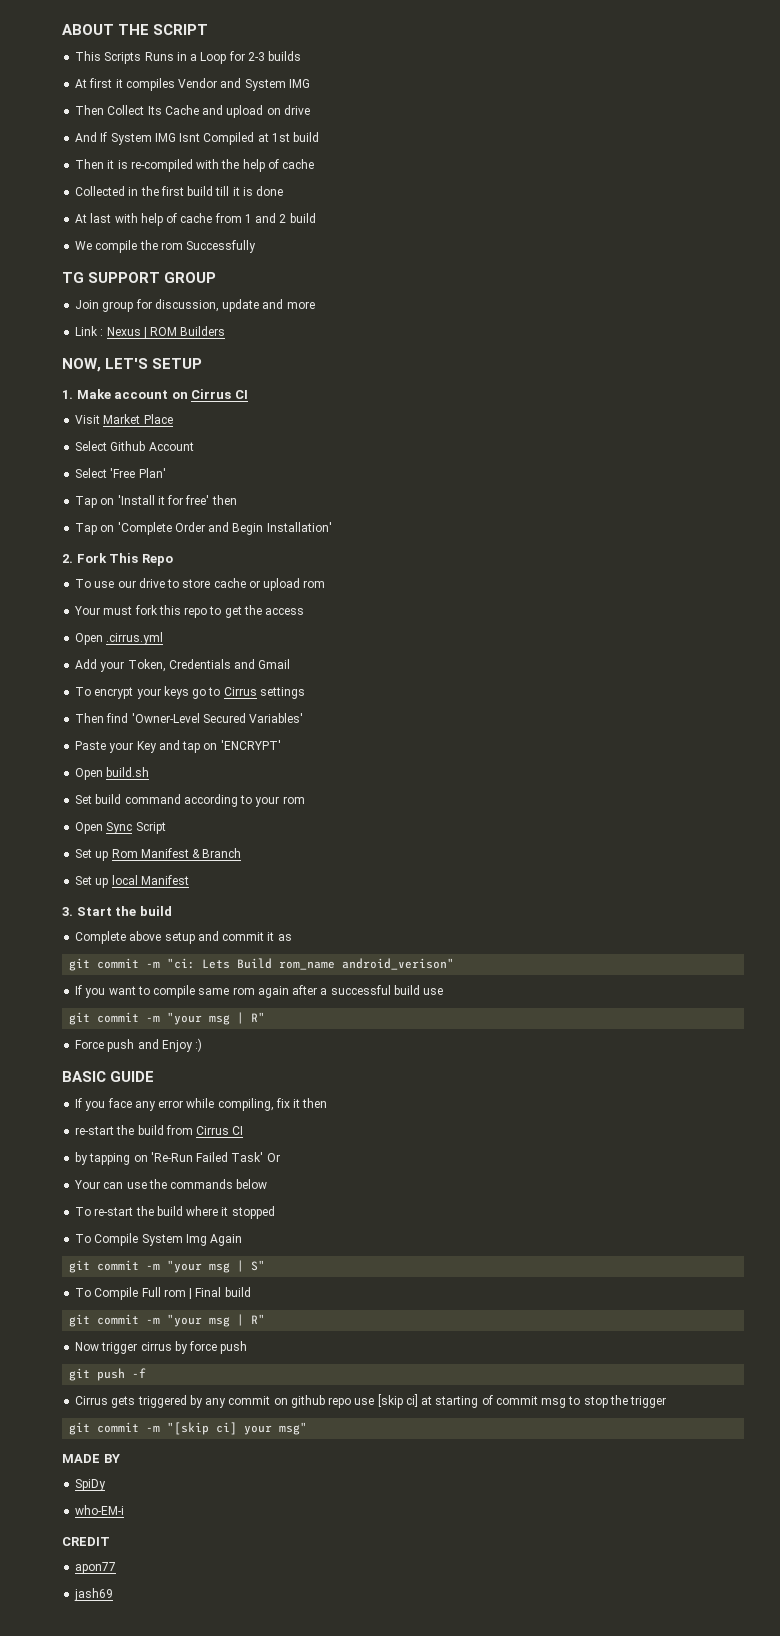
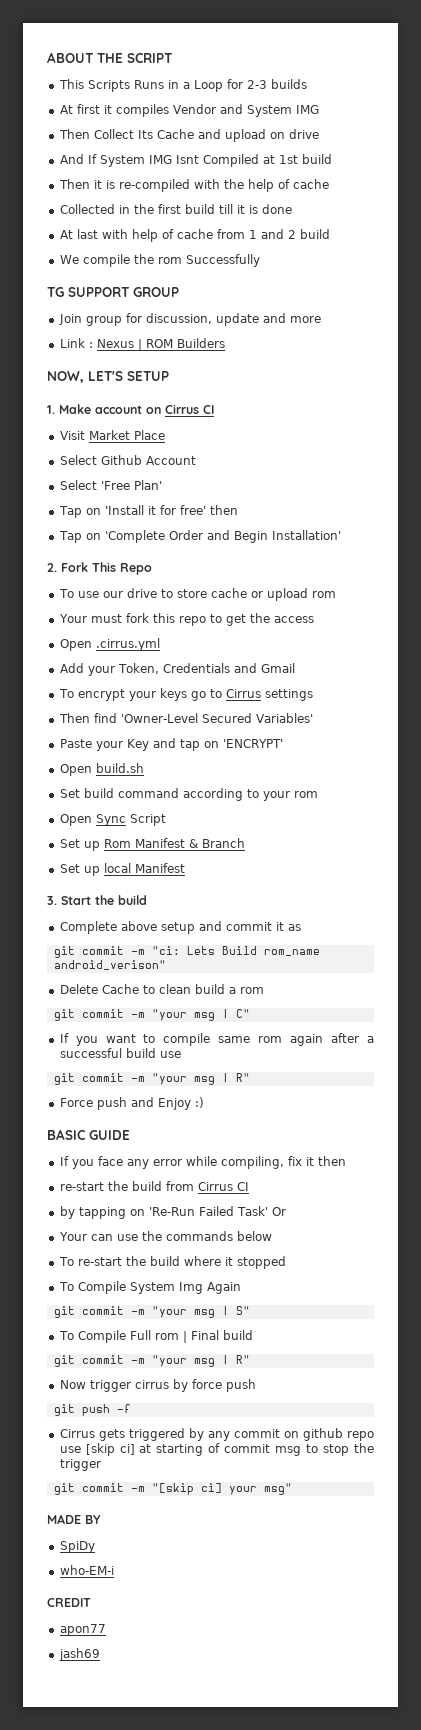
+ Delete Cache to clean build a rom
+ git commit -m "your msg | C"

